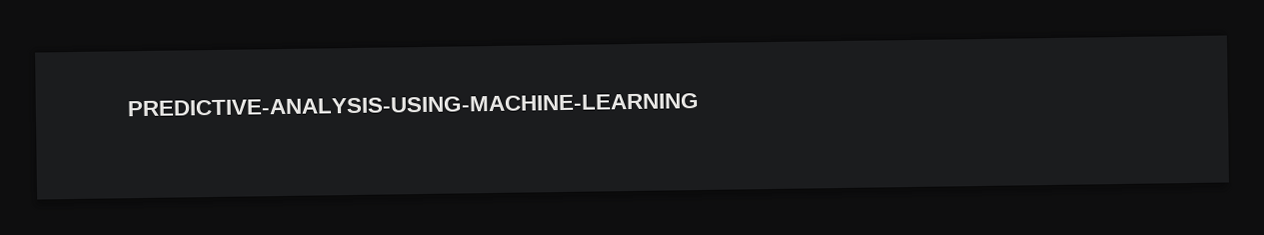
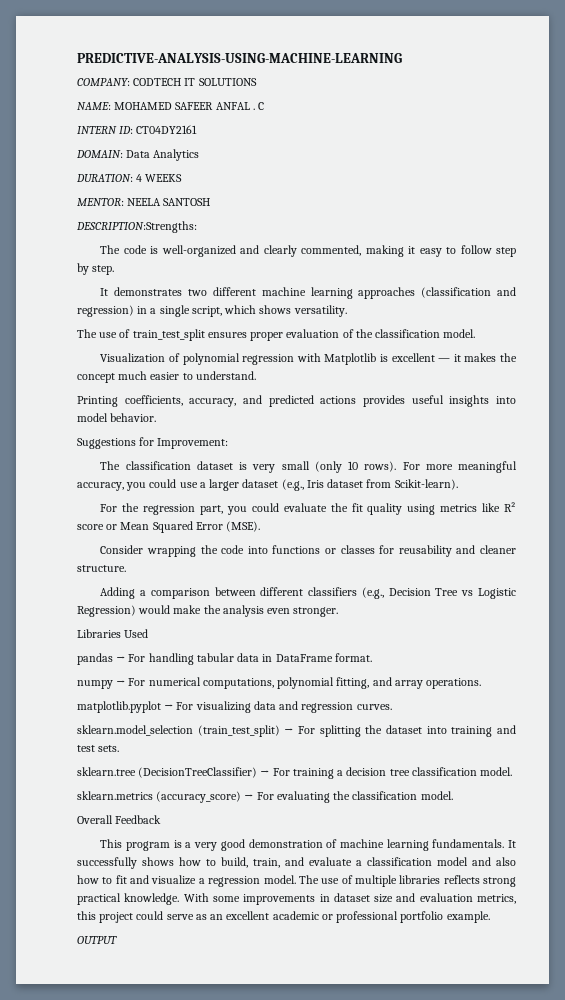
+ COMPANY: CODTECH IT SOLUTIONS
+ NAME: MOHAMED SAFEER ANFAL . C
+ INTERN ID: CT04DY2161
+ DOMAIN: Data Analytics
+ DURATION: 4 WEEKS
+ MENTOR: NEELA SANTOSH
+ DESCRIPTION:Strengths:
+ The code is well-organized and clearly commented, making it easy to follow step by step.
+ It demonstrates two different machine learning approaches (classification and regression) in a single script, which shows versatility.
+ The use of train_test_split ensures proper evaluation of the classification model.
+ Visualization of polynomial regression with Matplotlib is excellent — it makes the concept much easier to understand.
+ Printing coefficients, accuracy, and predicted actions provides useful insights into model behavior.
+ Suggestions for Improvement:
+ The classification dataset is very small (only 10 rows). For more meaningful accuracy, you could use a larger dataset (e.g., Iris dataset from Scikit-learn).
+ For the regression part, you could evaluate the fit quality using metrics like R² score or Mean Squared Error (MSE).
+ Consider wrapping the code into functions or classes for reusability and cleaner structure.
+ Adding a comparison between different classifiers (e.g., Decision Tree vs Logistic Regression) would make the analysis even stronger.
+ Libraries Used
+ pandas → For handling tabular data in DataFrame format.
+ numpy → For numerical computations, polynomial fitting, and array operations.
+ matplotlib.pyplot → For visualizing data and regression curves.
+ sklearn.model_selection (train_test_split) → For splitting the dataset into training and test sets.
+ sklearn.tree (DecisionTreeClassifier) → For training a decision tree classification model.
+ sklearn.metrics (accuracy_score) → For evaluating the classification model.
+ Overall Feedback
+ This program is a very good demonstration of machine learning fundamentals. It successfully shows how to build, train, and evaluate a classification model and also how to fit and visualize a regression model. The use of multiple libraries reflects strong practical knowledge. With some improvements in dataset size and evaluation metrics, this project could serve as an excellent academic or professional portfolio example.
+ OUTPUT

